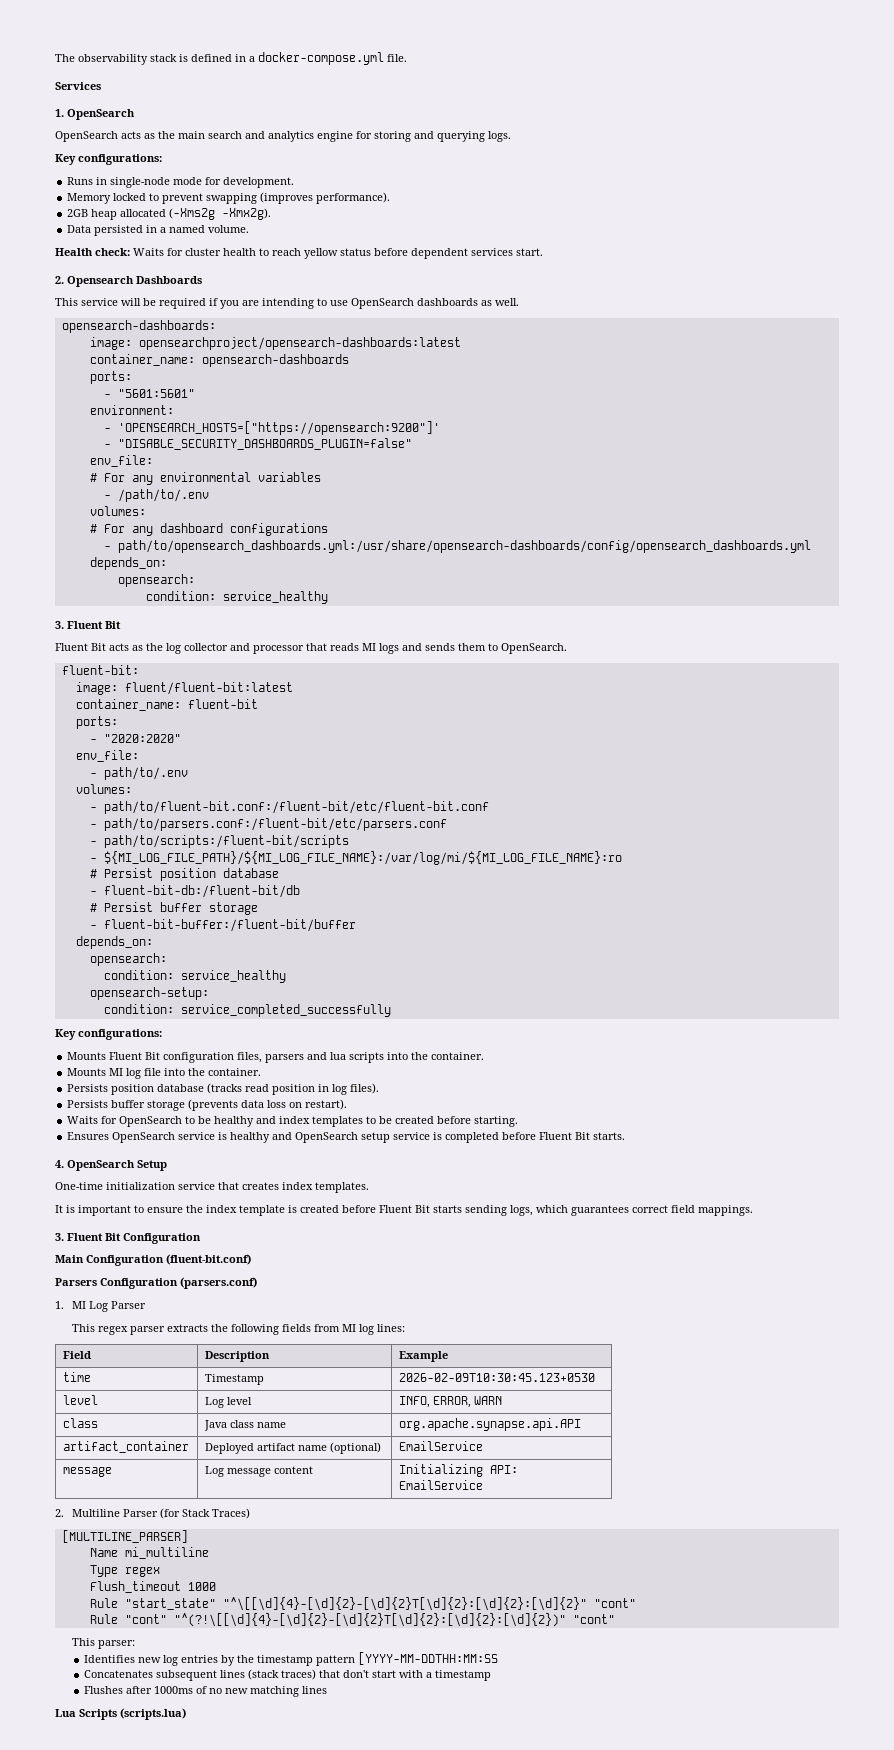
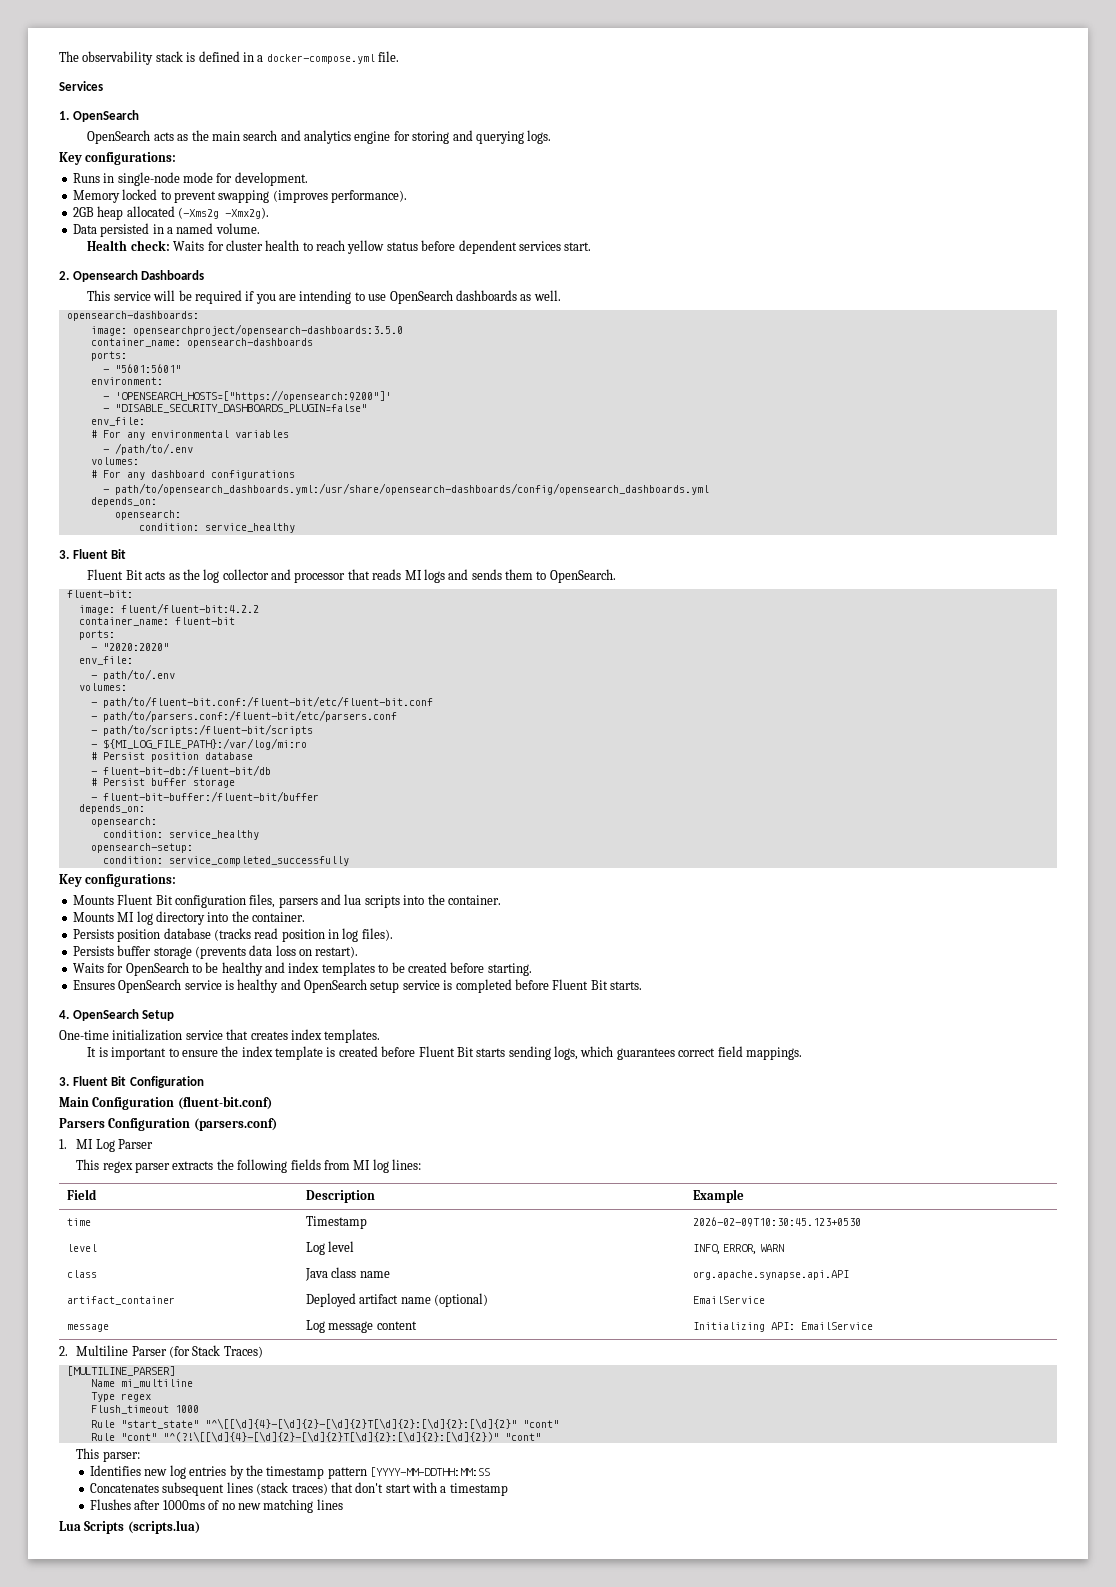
- image: opensearchproject/opensearch-dashboards:latest
+ image: opensearchproject/opensearch-dashboards:3.5.0
- image: fluent/fluent-bit:latest
+ image: fluent/fluent-bit:4.2.2
- - ${MI_LOG_FILE_PATH}/${MI_LOG_FILE_NAME}:/var/log/mi/${MI_LOG_FILE_NAME}:ro
+ - ${MI_LOG_FILE_PATH}:/var/log/mi:ro
- Mounts MI log file into the container.
+ Mounts MI log directory into the container.

